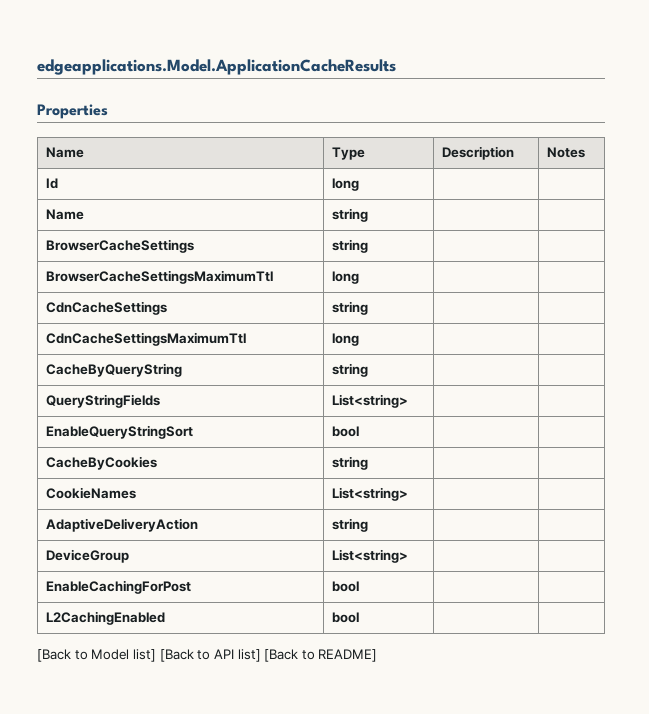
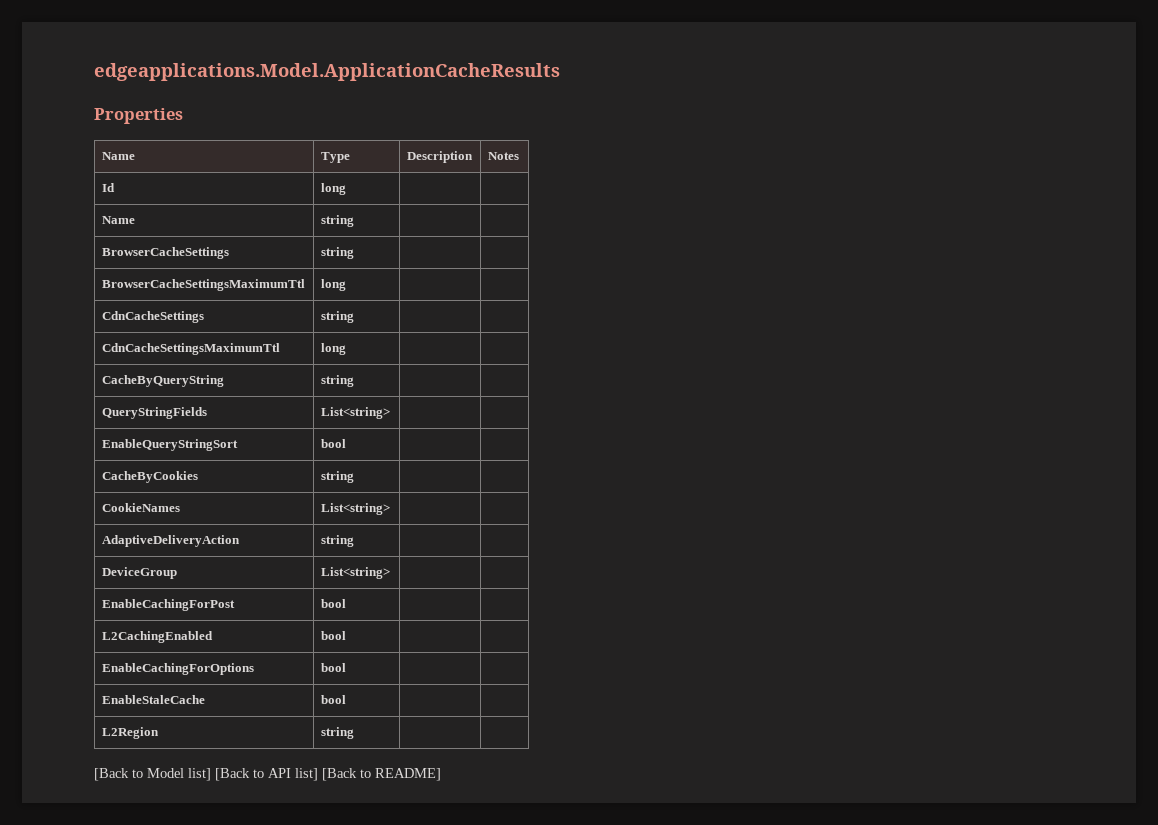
+ EnableCachingForOptions | bool | |
+ EnableStaleCache | bool | |
+ L2Region | string | |

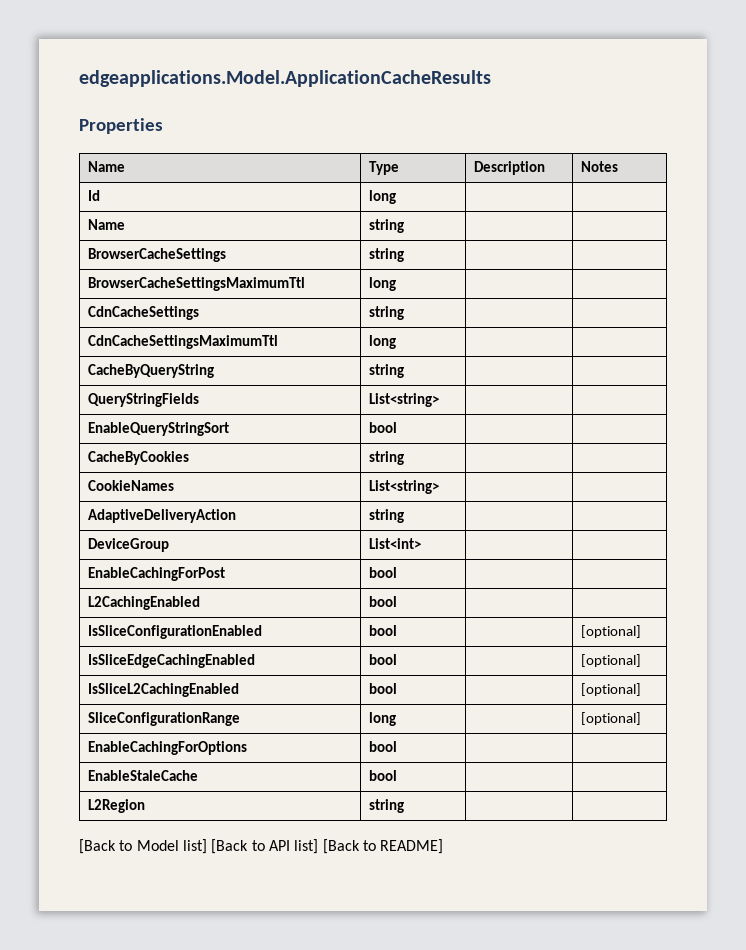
- DeviceGroup | List<string> | |
+ DeviceGroup | List<int> | |
+ IsSliceConfigurationEnabled | bool | | [optional]
+ IsSliceEdgeCachingEnabled | bool | | [optional]
+ IsSliceL2CachingEnabled | bool | | [optional]
+ SliceConfigurationRange | long | | [optional]

